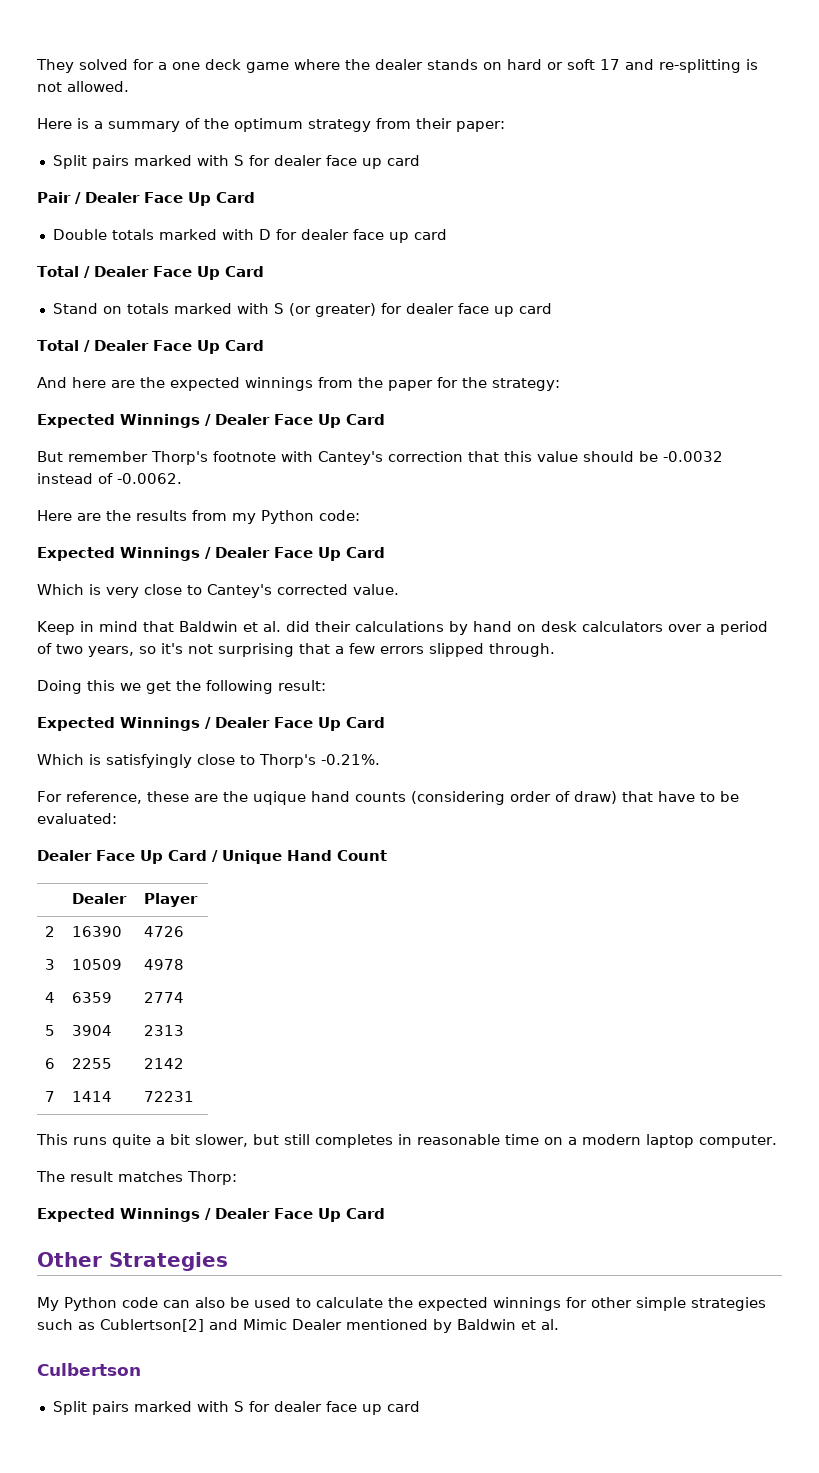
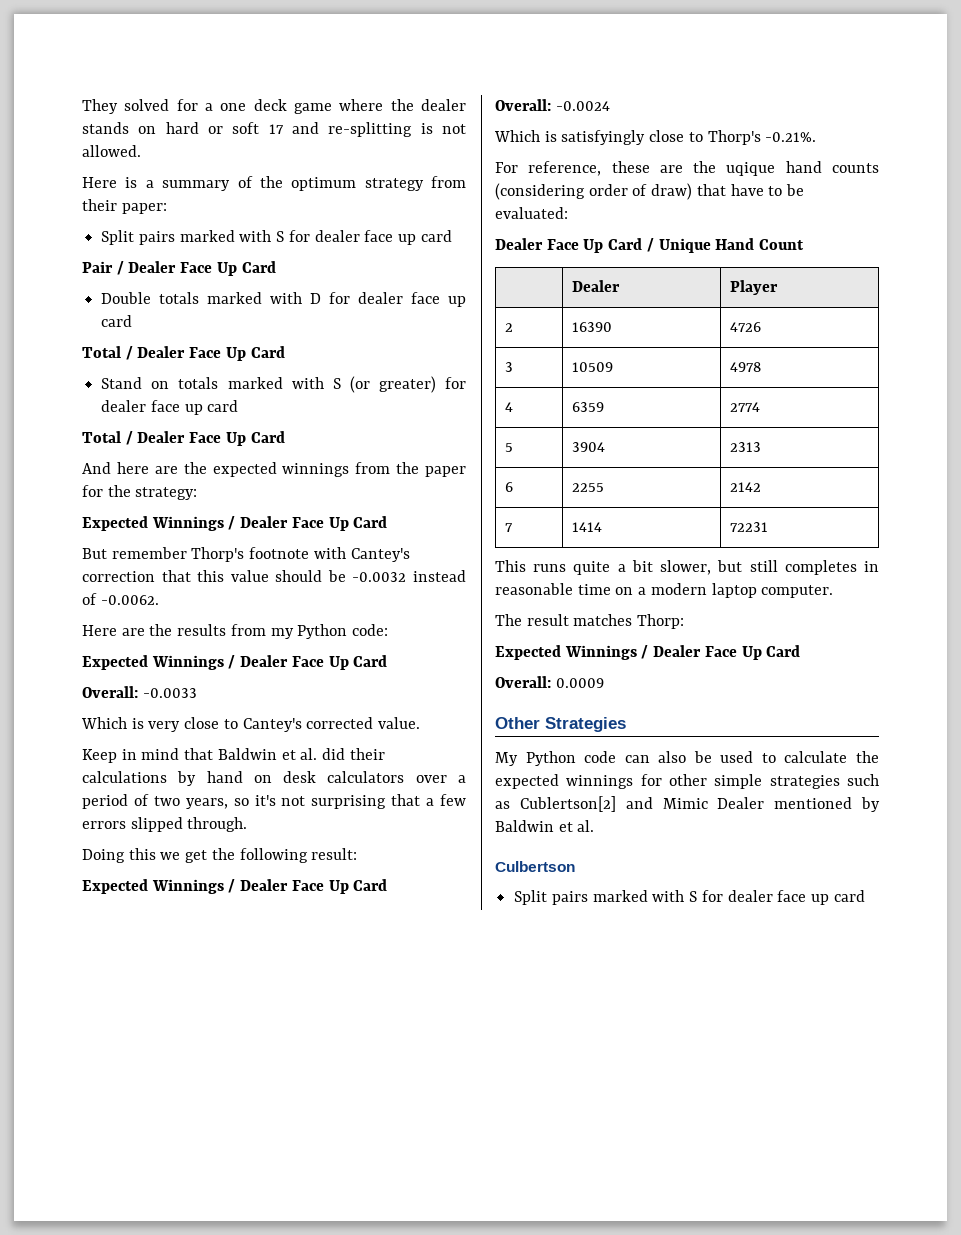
+ Overall: -0.0033
+ Overall: -0.0024
+ Overall: 0.0009

